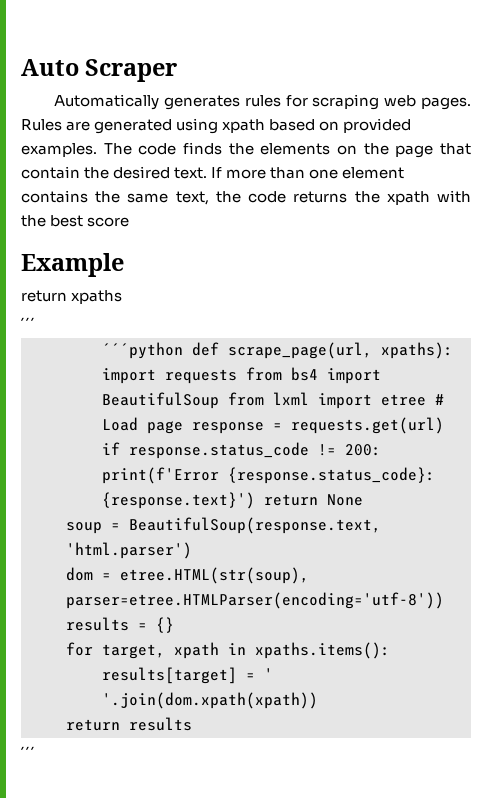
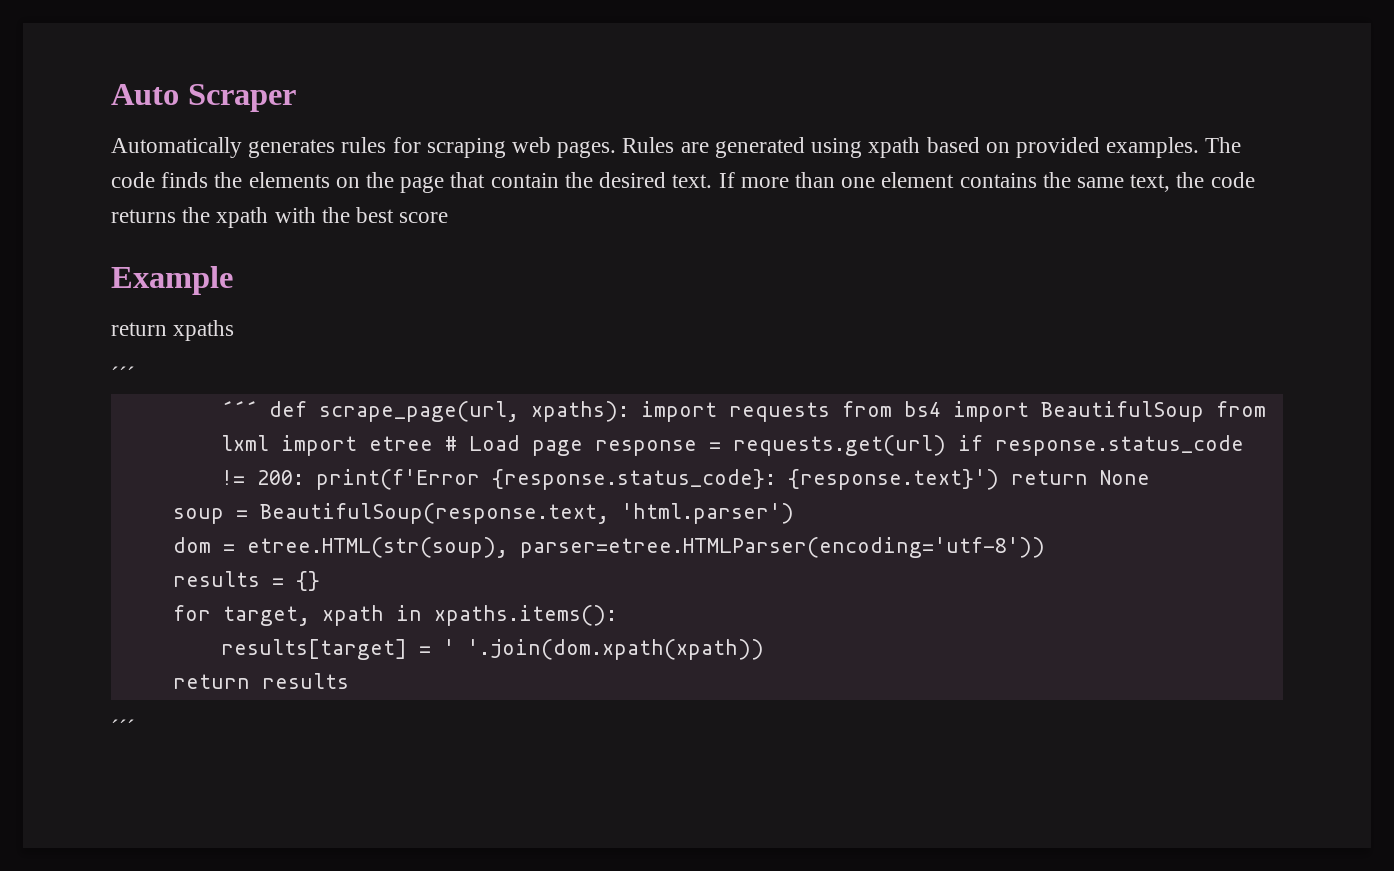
- ´´´python def scrape_page(url, xpaths): import requests from bs4 import BeautifulSoup from lxml import etree # Load page response = requests.get(url) if response.status_code != 200: print(f'Error {response.status_code}: {response.text}') return None
+ ´´´ def scrape_page(url, xpaths): import requests from bs4 import BeautifulSoup from lxml import etree # Load page response = requests.get(url) if response.status_code != 200: print(f'Error {response.status_code}: {response.text}') return None

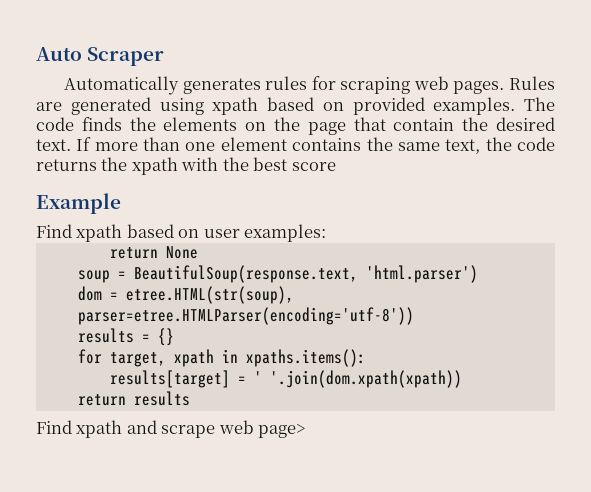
- return xpaths
- ´´´
- ´´´ def scrape_page(url, xpaths): import requests from bs4 import BeautifulSoup from lxml import etree # Load page response = requests.get(url) if response.status_code != 200: print(f'Error {response.status_code}: {response.text}') return None
+ Find xpath based on user examples:
+ return None
  return results
- ´´´
+ Find xpath and scrape web page>

